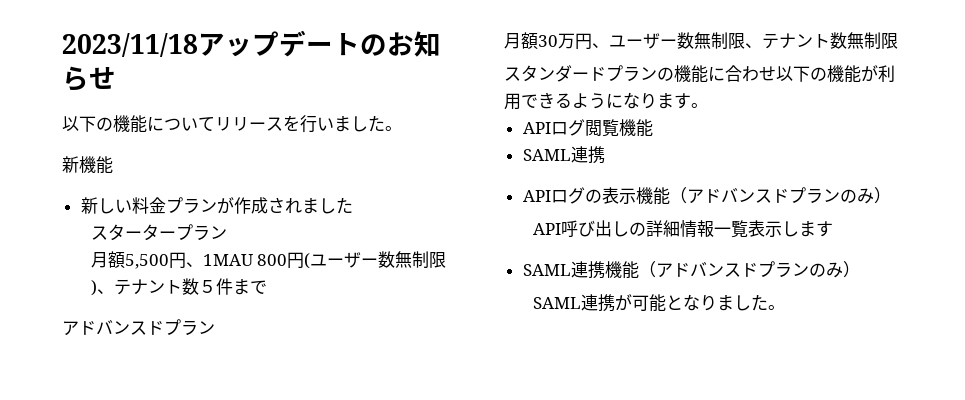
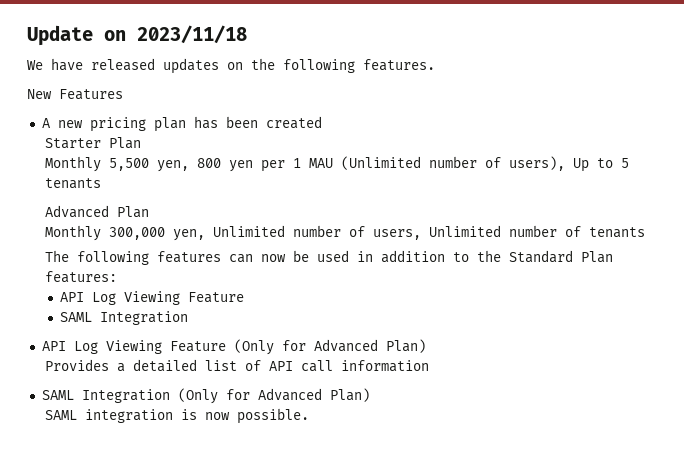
- 2023/11/18アップデートのお知らせ
- 以下の機能についてリリースを行いました。
- 新機能
- 新しい料金プランが作成されました
- スタータープラン
- 月額5,500円、1MAU 800円(ユーザー数無制限)、テナント数５件まで
- アドバンスドプラン
- 月額30万円、ユーザー数無制限、テナント数無制限
- スタンダードプランの機能に合わせ以下の機能が利用できるようになります。
- APIログ閲覧機能
- SAML連携
- APIログの表示機能（アドバンスドプランのみ）
- API呼び出しの詳細情報一覧表示します
- SAML連携機能（アドバンスドプランのみ）
- SAML連携が可能となりました。
+ Update on 2023/11/18
+ We have released updates on the following features.
+ New Features
+ A new pricing plan has been created
+ Starter Plan
+ Monthly 5,500 yen, 800 yen per 1 MAU (Unlimited number of users), Up to 5 tenants
+ Advanced Plan
+ Monthly 300,000 yen, Unlimited number of users, Unlimited number of tenants
+ The following features can now be used in addition to the Standard Plan features:
+ API Log Viewing Feature
+ SAML Integration
+ API Log Viewing Feature (Only for Advanced Plan)
+ Provides a detailed list of API call information
+ SAML Integration (Only for Advanced Plan)
+ SAML integration is now possible.

